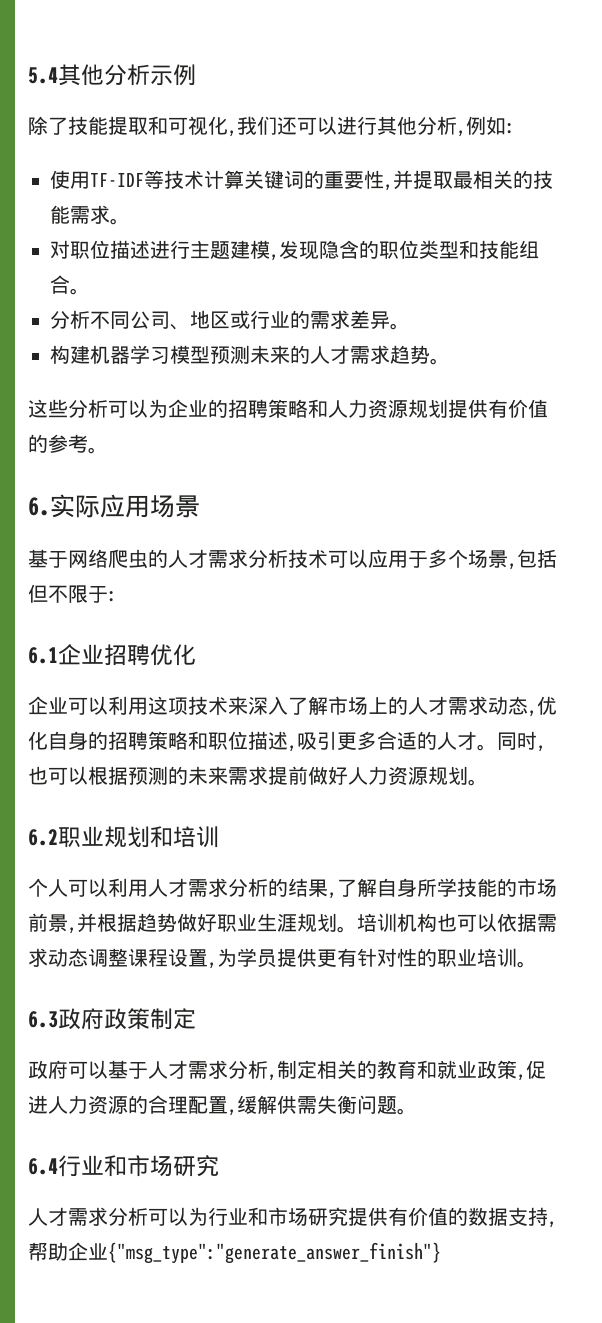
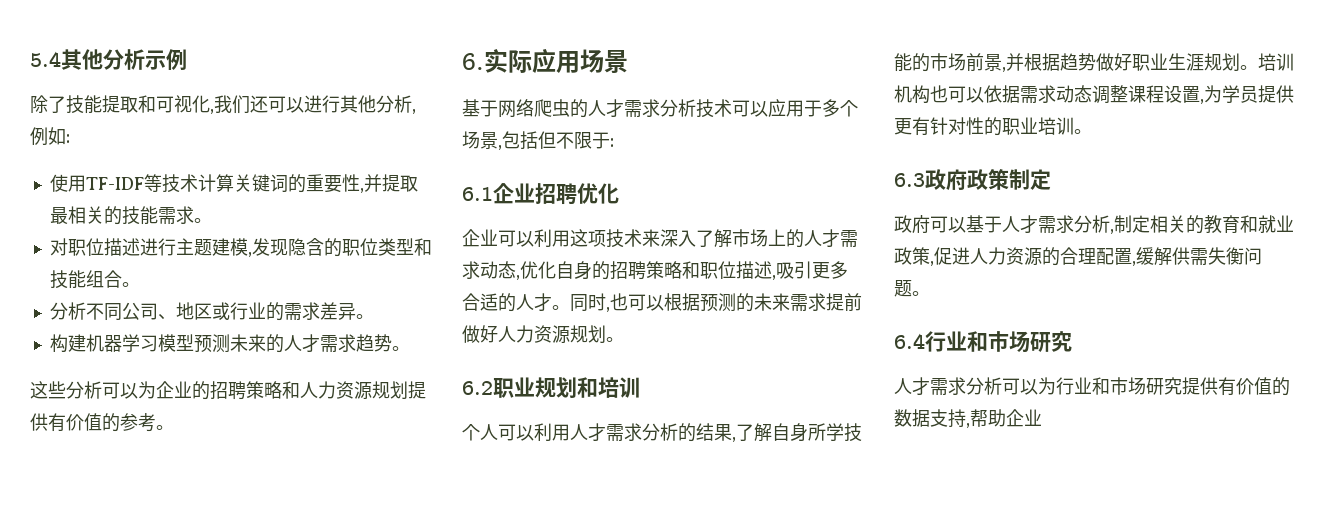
- 人才需求分析可以为行业和市场研究提供有价值的数据支持,帮助企业{"msg_type":"generate_answer_finish"}
+ 人才需求分析可以为行业和市场研究提供有价值的数据支持,帮助企业

